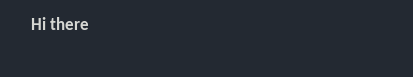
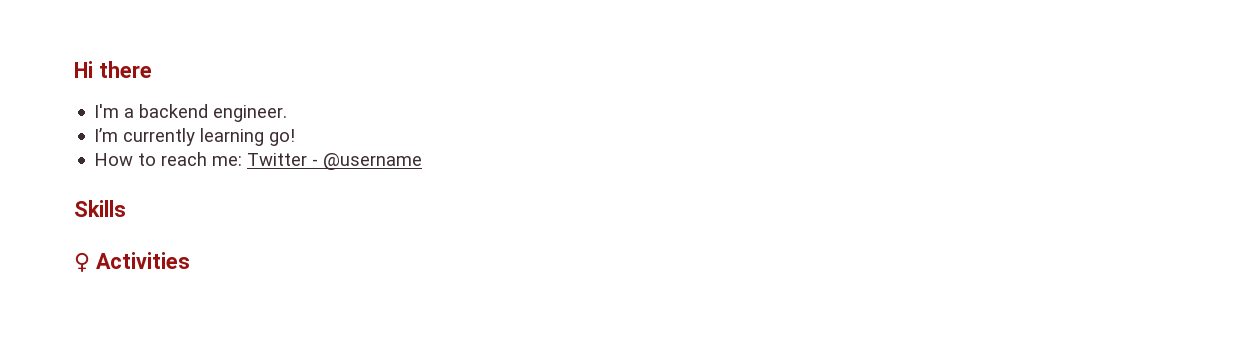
+ I'm a backend engineer.
+ I’m currently learning go!
+ How to reach me: Twitter - @username
+ Skills
+ ♀ Activities

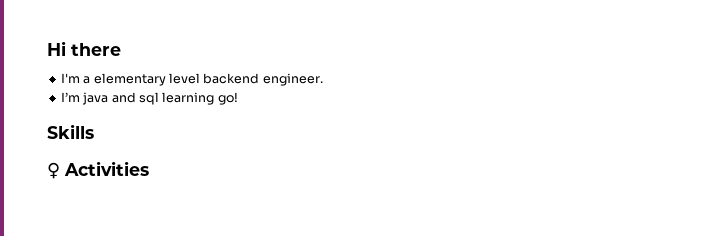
- I'm a backend engineer.
+ I'm a elementary level backend engineer.
- I’m currently learning go!
+ I’m java and sql learning go!
- How to reach me: Twitter - @username

